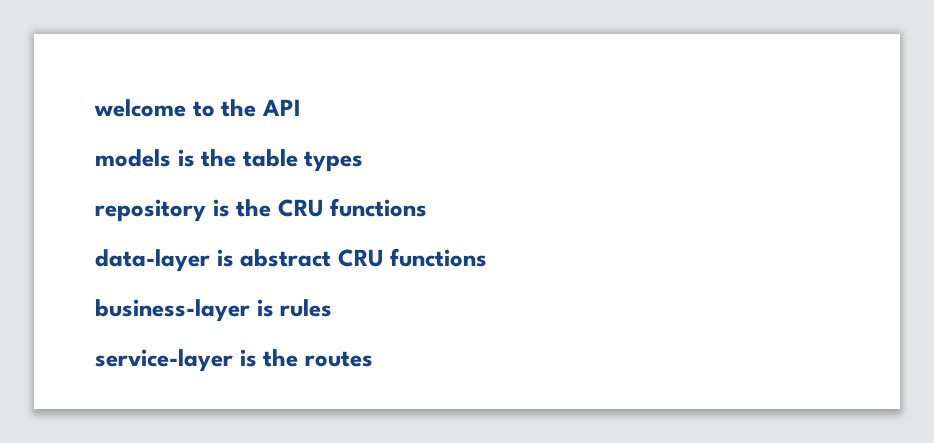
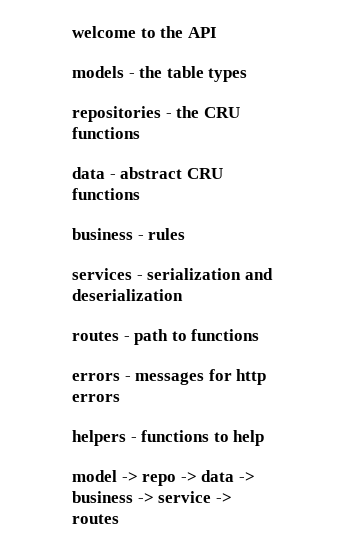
- models is the table types
+ models - the table types
- repository is the CRU functions
+ repositories - the CRU functions
- data-layer is abstract CRU functions
+ data - abstract CRU functions
- business-layer is rules
+ business - rules
- service-layer is the routes
+ services - serialization and deserialization
+ routes - path to functions
+ errors - messages for http errors
+ helpers - functions to help
+ model -> repo -> data -> business -> service -> routes

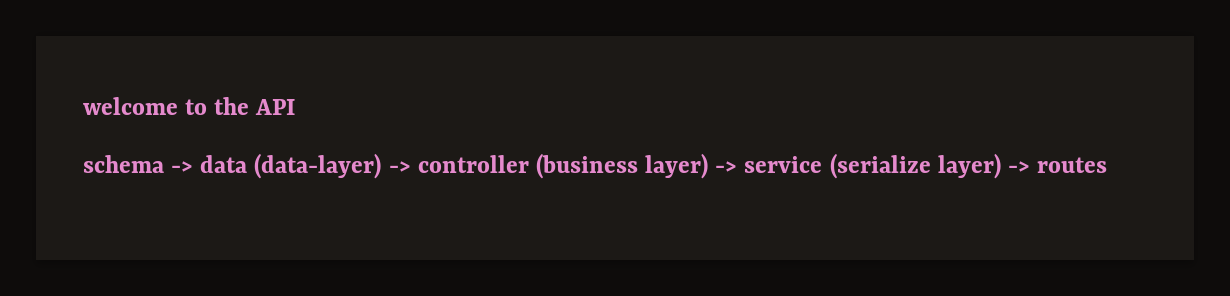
- models - the table types
- repositories - the CRU functions
- data - abstract CRU functions
- business - rules
- services - serialization and deserialization
- routes - path to functions
- errors - messages for http errors
- helpers - functions to help
- model -> repo -> data -> business -> service -> routes
+ schema -> data (data-layer) -> controller (business layer) -> service (serialize layer) -> routes

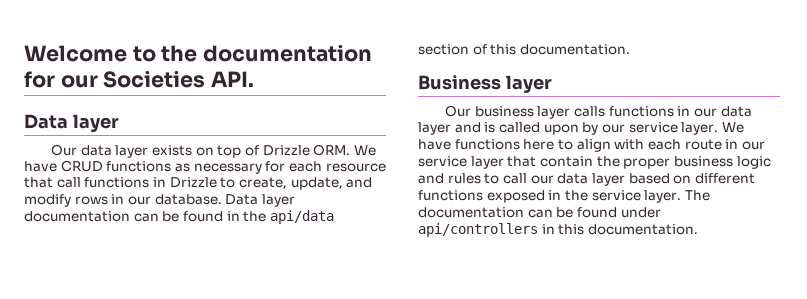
- welcome to the API
- schema -> data (data-layer) -> controller (business layer) -> service (serialize layer) -> routes
+ Welcome to the documentation for our Societies API.
+ Data layer
+ Our data layer exists on top of Drizzle ORM. We have CRUD functions as necessary for each resource that call functions in Drizzle to create, update, and modify rows in our database. Data layer documentation can be found in the api/data section of this documentation.
+ Business layer
+ Our business layer calls functions in our data layer and is called upon by our service layer. We have functions here to align with each route in our service layer that contain the proper business logic and rules to call our data layer based on different functions exposed in the service layer. The documentation can be found under api/controllers in this documentation.

